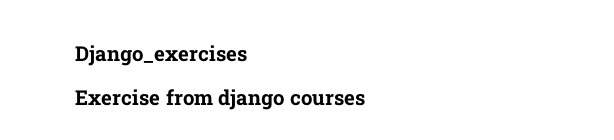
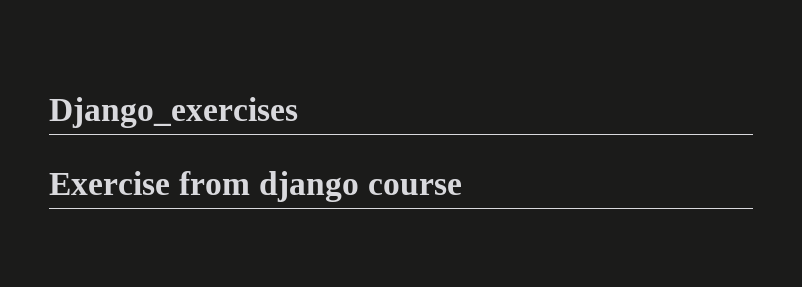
- Exercise from django courses
+ Exercise from django course

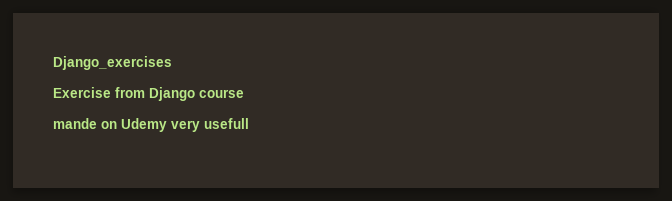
- Exercise from django course
+ Exercise from Django course
+ mande on Udemy very usefull

